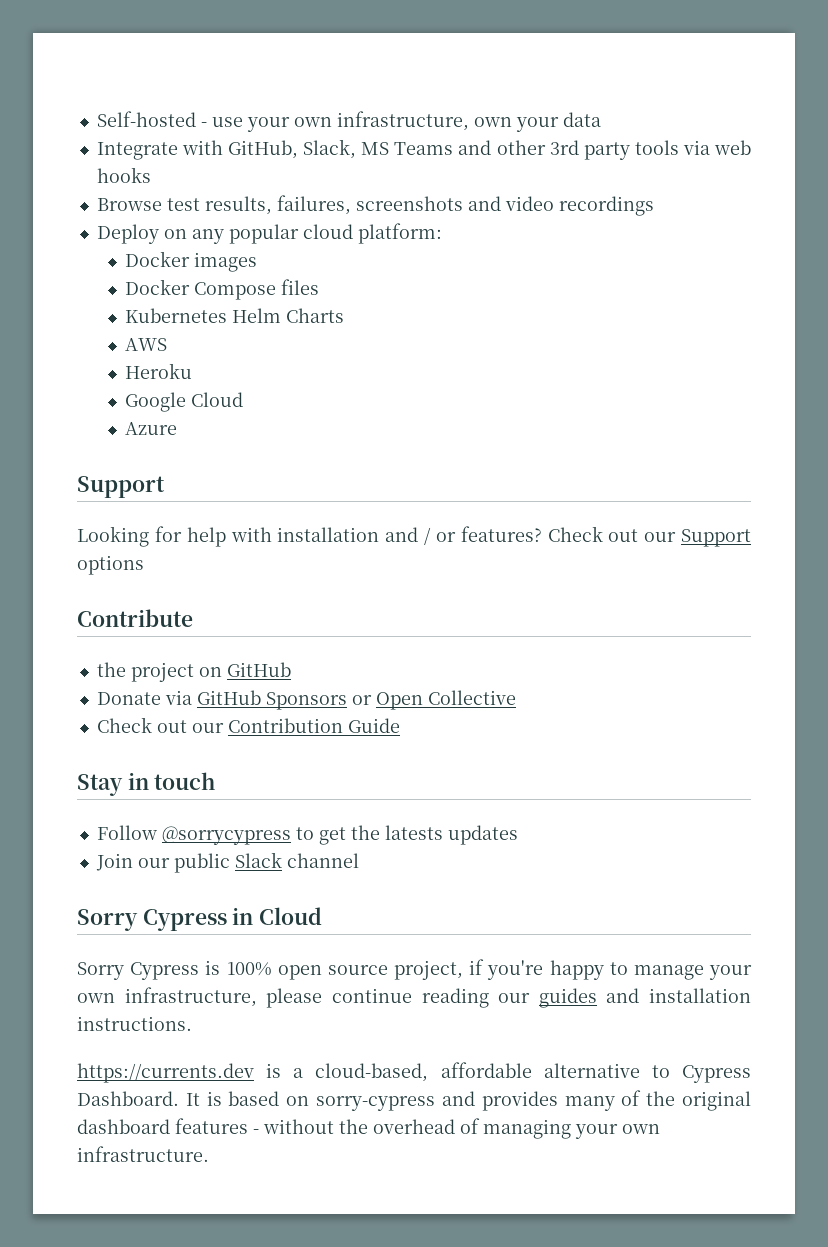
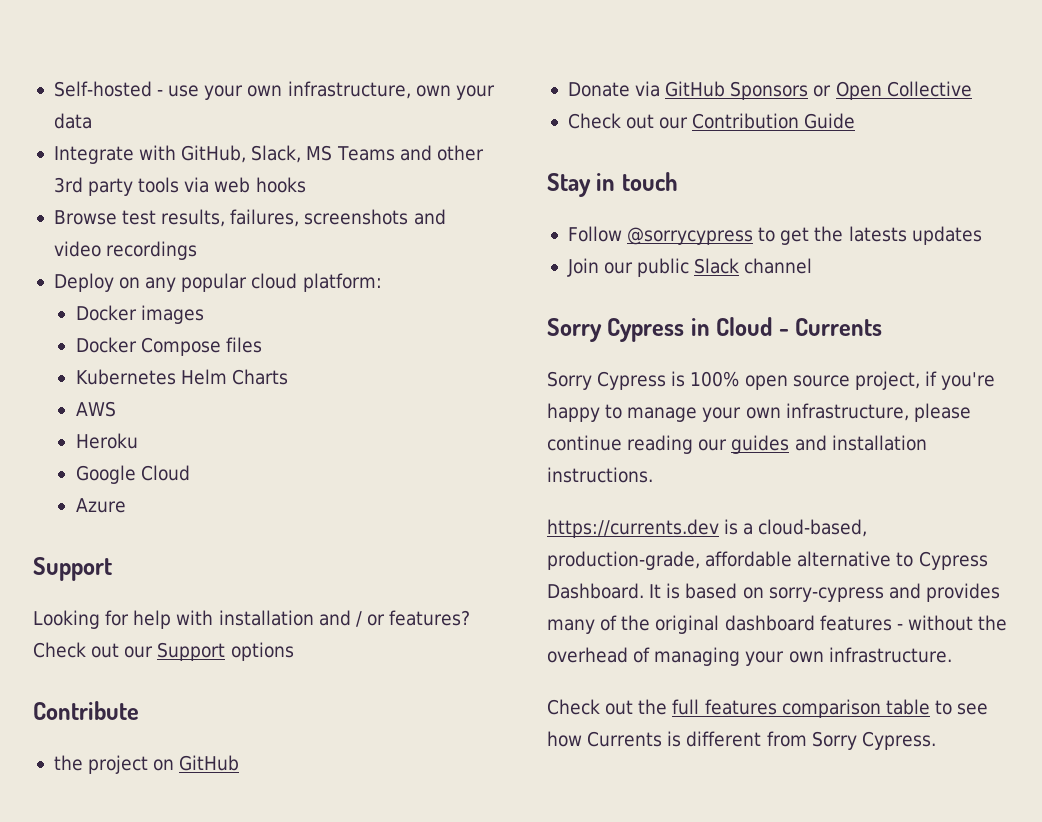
- Sorry Cypress in Cloud
+ Sorry Cypress in Cloud - Currents
- https://currents.dev is a cloud-based, affordable alternative to Cypress Dashboard.
+ https://currents.dev is a cloud-based, production-grade, affordable alternative to Cypress Dashboard.
+ Check out the full features comparison table to see how Currents is different from Sorry Cypress.

